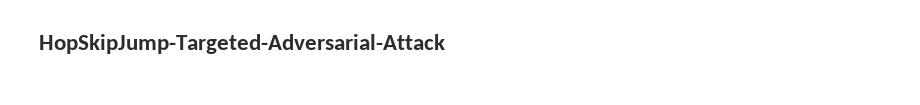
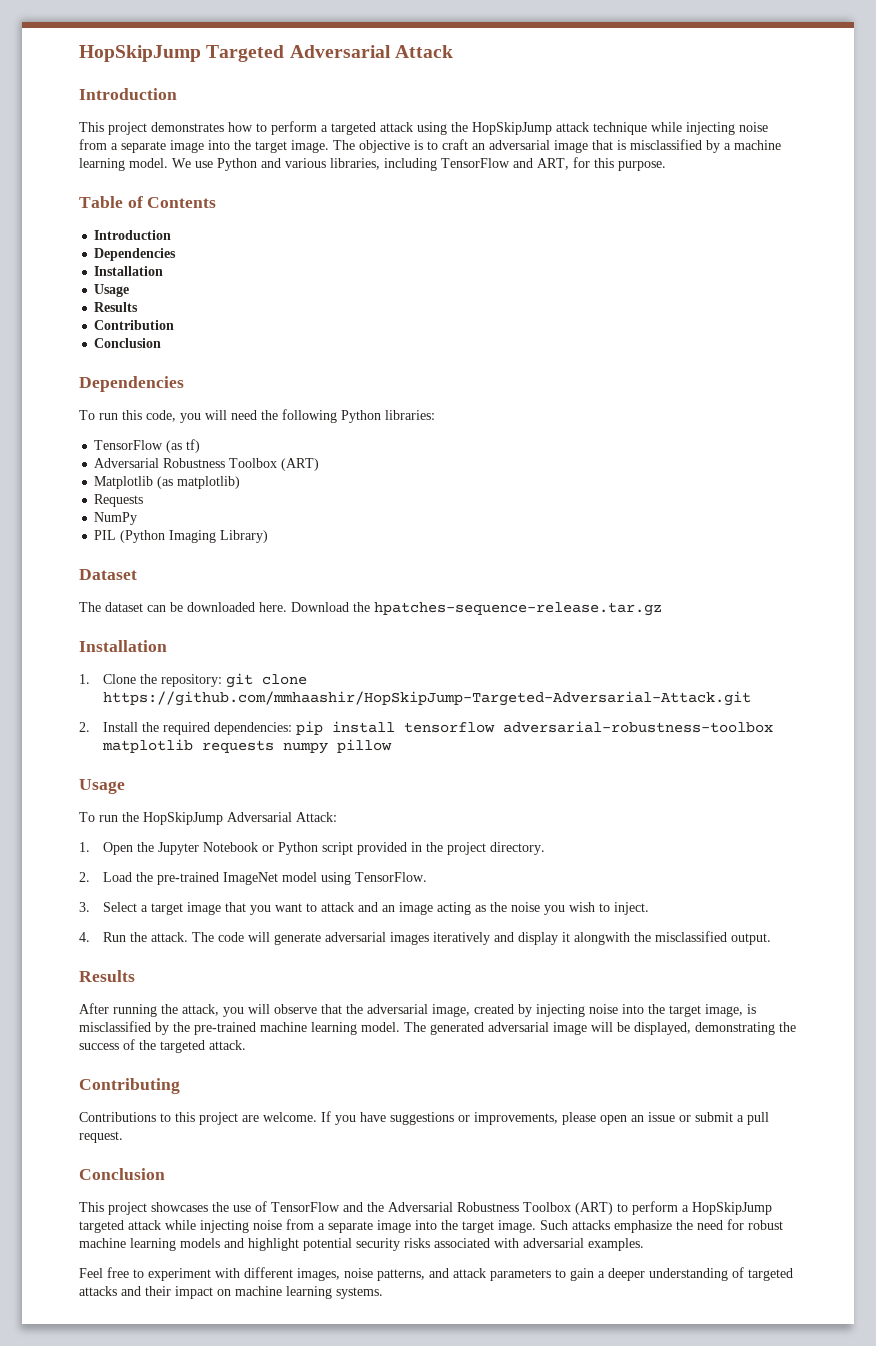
- HopSkipJump-Targeted-Adversarial-Attack
+ HopSkipJump Targeted Adversarial Attack
+ Introduction
+ This project demonstrates how to perform a targeted attack using the HopSkipJump attack technique while injecting noise from a separate image into the target image. The objective is to craft an adversarial image that is misclassified by a machine learning model. We use Python and various libraries, including TensorFlow and ART, for this purpose.
+ Table of Contents
+ Introduction
+ Dependencies
+ Installation
+ Usage
+ Results
+ Contribution
+ Conclusion
+ Dependencies
+ To run this code, you will need the following Python libraries:
+ TensorFlow (as tf)
+ Adversarial Robustness Toolbox (ART)
+ Matplotlib (as matplotlib)
+ Requests
+ NumPy
+ PIL (Python Imaging Library)
+ Dataset
+ The dataset can be downloaded here. Download the hpatches-sequence-release.tar.gz
+ Installation
+ 1. Clone the repository: git clone https://github.com/mmhaashir/HopSkipJump-Targeted-Adversarial-Attack.git
+ 2. Install the required dependencies: pip install tensorflow adversarial-robustness-toolbox matplotlib requests numpy pillow
+ Usage
+ To run the HopSkipJump Adversarial Attack:
+ 1. Open the Jupyter Notebook or Python script provided in the project directory.
+ 2. Load the pre-trained ImageNet model using TensorFlow.
+ 3. Select a target image that you want to attack and an image acting as the noise you wish to inject.
+ 4. Run the attack. The code will generate adversarial images iteratively and display it alongwith the misclassified output.
+ Results
+ After running the attack, you will observe that the adversarial image, created by injecting noise into the target image, is misclassified by the pre-trained machine learning model. The generated adversarial image will be displayed, demonstrating the success of the targeted attack.
+ Contributing
+ Contributions to this project are welcome. If you have suggestions or improvements, please open an issue or submit a pull request.
+ Conclusion
+ This project showcases the use of TensorFlow and the Adversarial Robustness Toolbox (ART) to perform a HopSkipJump targeted attack while injecting noise from a separate image into the target image. Such attacks emphasize the need for robust machine learning models and highlight potential security risks associated with adversarial examples.
+ Feel free to experiment with different images, noise patterns, and attack parameters to gain a deeper understanding of targeted attacks and their impact on machine learning systems.

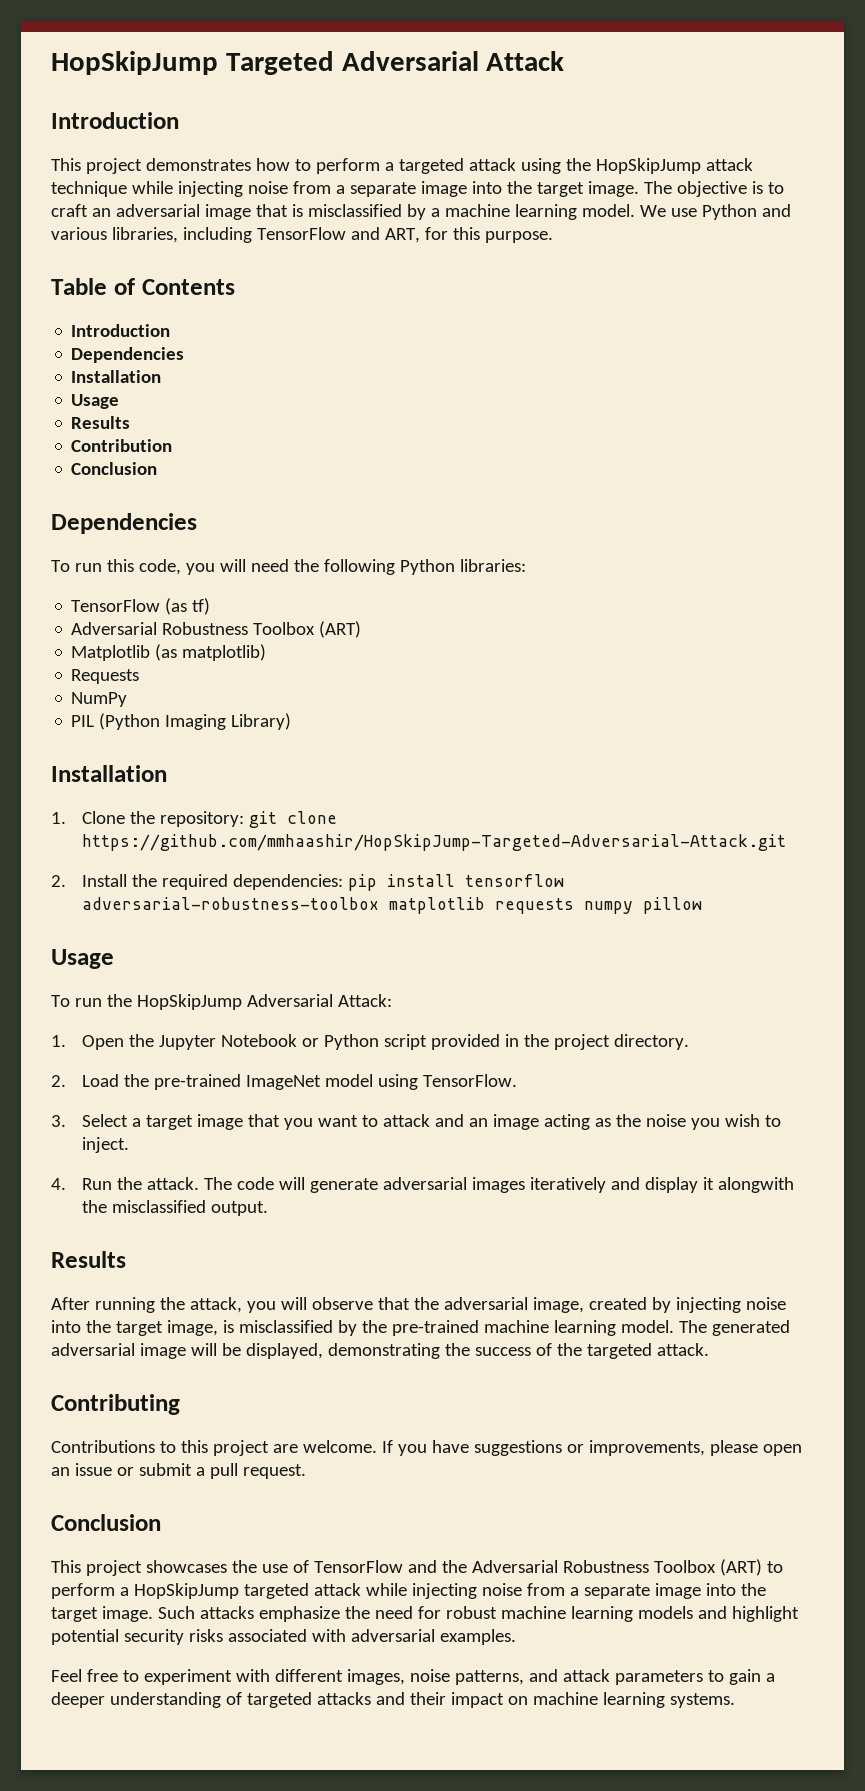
- Dataset
- The dataset can be downloaded here. Download the hpatches-sequence-release.tar.gz

